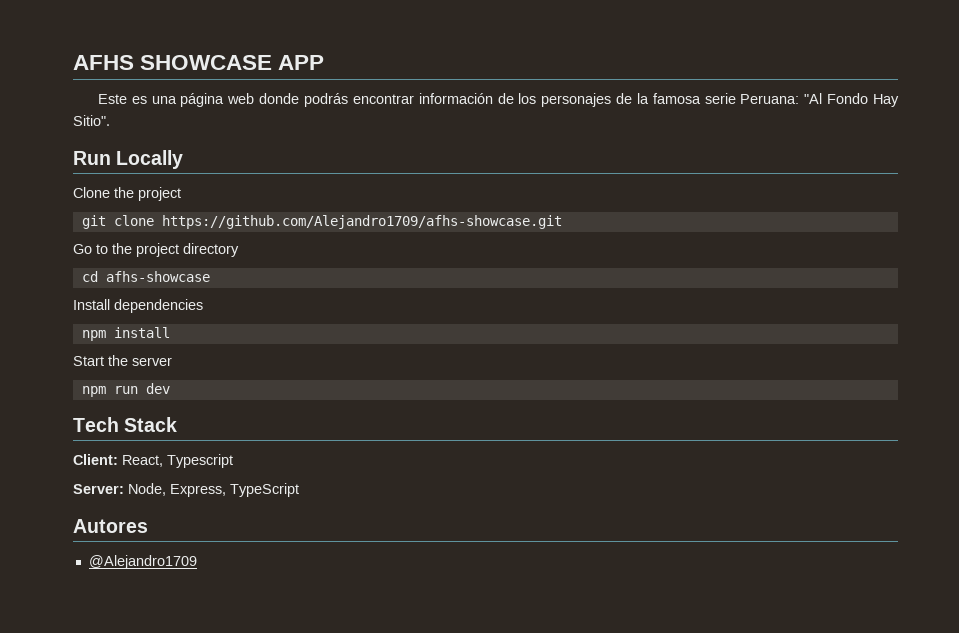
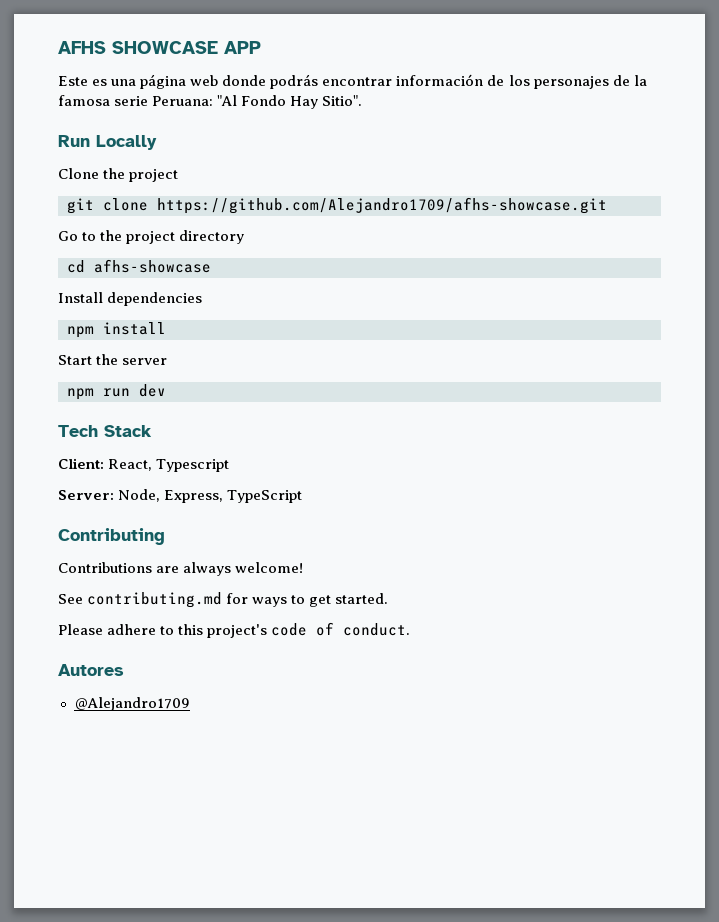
+ Contributing
+ Contributions are always welcome!
+ See contributing.md for ways to get started.
+ Please adhere to this project's code of conduct.

